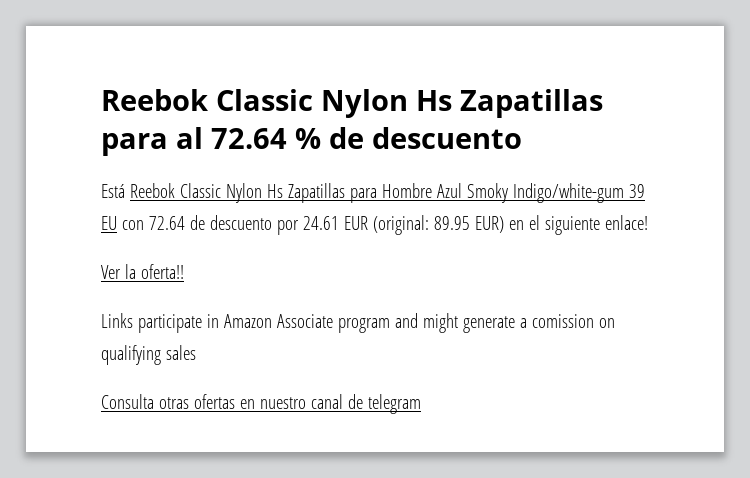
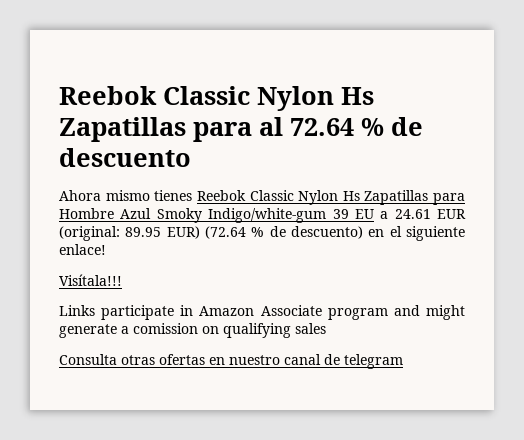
- Está Reebok Classic Nylon Hs Zapatillas para Hombre Azul Smoky Indigo/white-gum 39 EU con 72.64 de descuento por 24.61 EUR (original: 89.95 EUR) en el siguiente enlace!
+ Ahora mismo tienes Reebok Classic Nylon Hs Zapatillas para Hombre Azul Smoky Indigo/white-gum 39 EU a 24.61 EUR (original: 89.95 EUR) (72.64 % de descuento) en el siguiente enlace!
- Ver la oferta!!
+ Visítala!!!

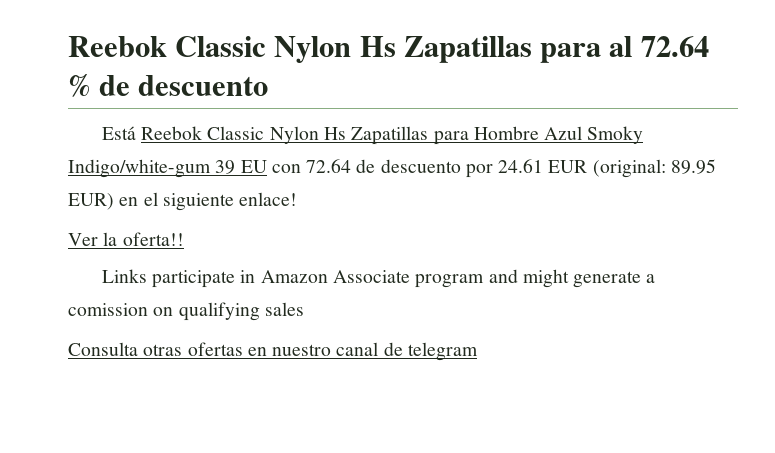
- Ahora mismo tienes Reebok Classic Nylon Hs Zapatillas para Hombre Azul Smoky Indigo/white-gum 39 EU a 24.61 EUR (original: 89.95 EUR) (72.64 % de descuento) en el siguiente enlace!
+ Está Reebok Classic Nylon Hs Zapatillas para Hombre Azul Smoky Indigo/white-gum 39 EU con 72.64 de descuento por 24.61 EUR (original: 89.95 EUR) en el siguiente enlace!
- Visítala!!!
+ Ver la oferta!!

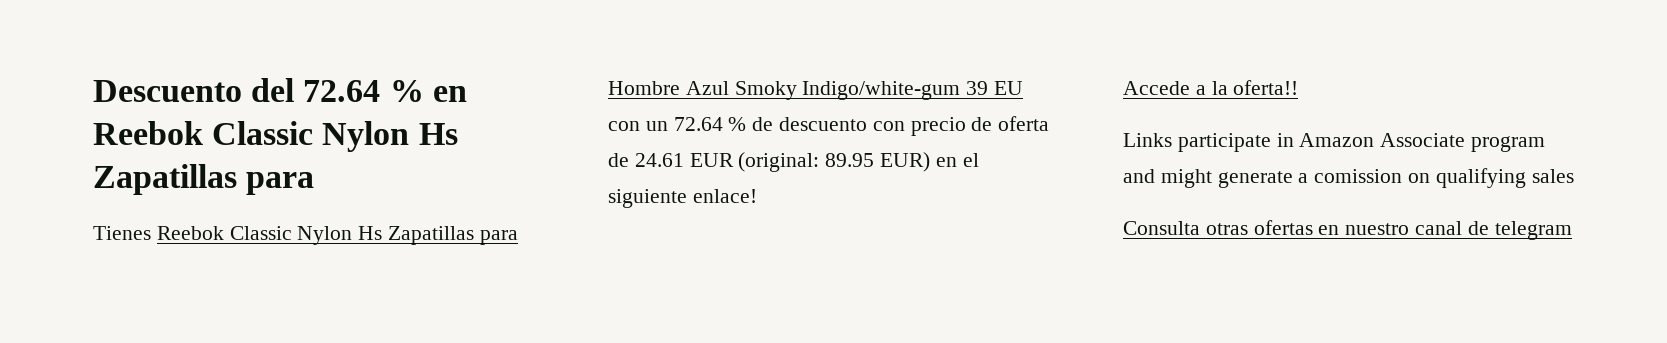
- Reebok Classic Nylon Hs Zapatillas para al 72.64 % de descuento
- Está Reebok Classic Nylon Hs Zapatillas para Hombre Azul Smoky Indigo/white-gum 39 EU con 72.64 de descuento por 24.61 EUR (original: 89.95 EUR) en el siguiente enlace!
+ Descuento del 72.64 % en Reebok Classic Nylon Hs Zapatillas para
+ Tienes Reebok Classic Nylon Hs Zapatillas para Hombre Azul Smoky Indigo/white-gum 39 EU con un 72.64 % de descuento con precio de oferta de 24.61 EUR (original: 89.95 EUR) en el siguiente enlace!
- Ver la oferta!!
+ Accede a la oferta!!

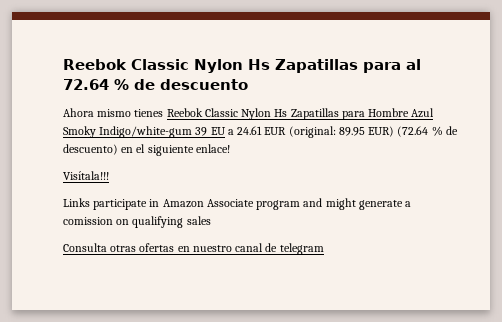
- Descuento del 72.64 % en Reebok Classic Nylon Hs Zapatillas para
- Tienes Reebok Classic Nylon Hs Zapatillas para Hombre Azul Smoky Indigo/white-gum 39 EU con un 72.64 % de descuento con precio de oferta de 24.61 EUR (original: 89.95 EUR) en el siguiente enlace!
+ Reebok Classic Nylon Hs Zapatillas para al 72.64 % de descuento
+ Ahora mismo tienes Reebok Classic Nylon Hs Zapatillas para Hombre Azul Smoky Indigo/white-gum 39 EU a 24.61 EUR (original: 89.95 EUR) (72.64 % de descuento) en el siguiente enlace!
- Accede a la oferta!!
+ Visítala!!!

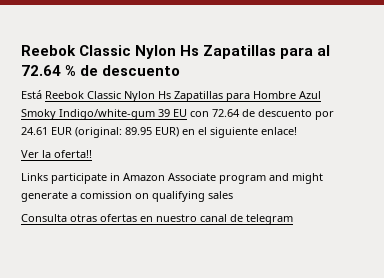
- Ahora mismo tienes Reebok Classic Nylon Hs Zapatillas para Hombre Azul Smoky Indigo/white-gum 39 EU a 24.61 EUR (original: 89.95 EUR) (72.64 % de descuento) en el siguiente enlace!
+ Está Reebok Classic Nylon Hs Zapatillas para Hombre Azul Smoky Indigo/white-gum 39 EU con 72.64 de descuento por 24.61 EUR (original: 89.95 EUR) en el siguiente enlace!
- Visítala!!!
+ Ver la oferta!!

